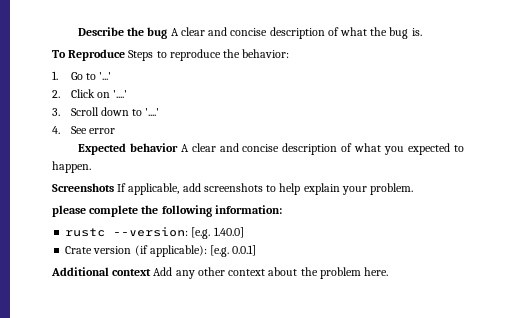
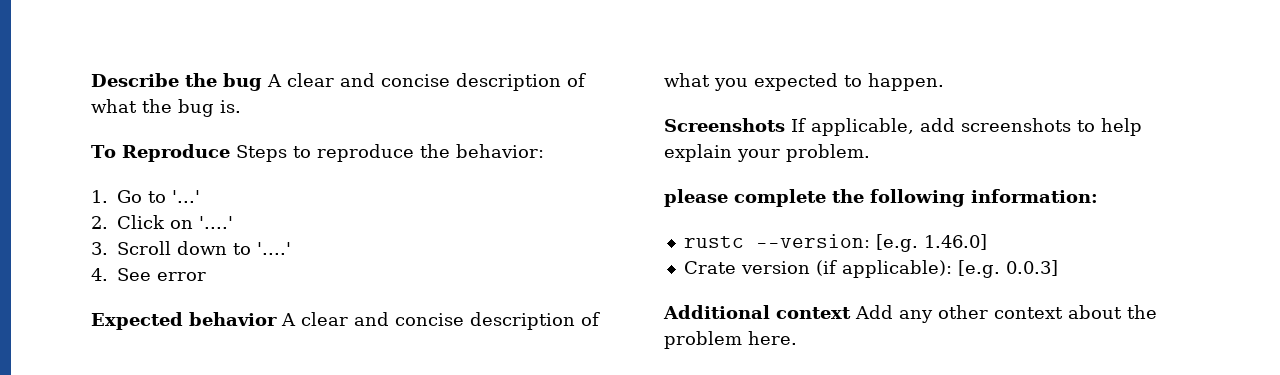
- rustc --version: [e.g. 1.40.0]
+ rustc --version: [e.g. 1.46.0]
- Crate version (if applicable): [e.g. 0.0.1]
+ Crate version (if applicable): [e.g. 0.0.3]

